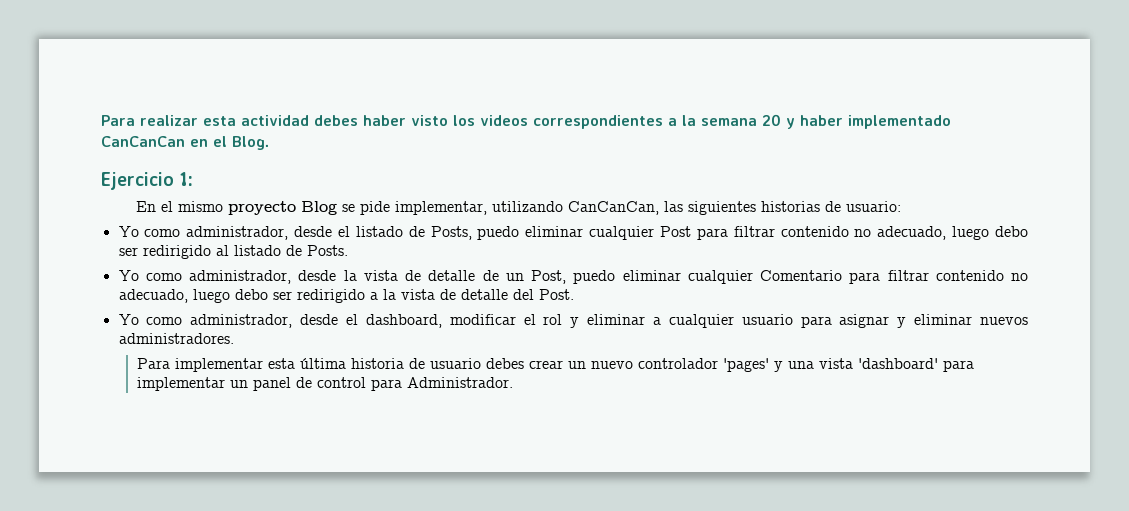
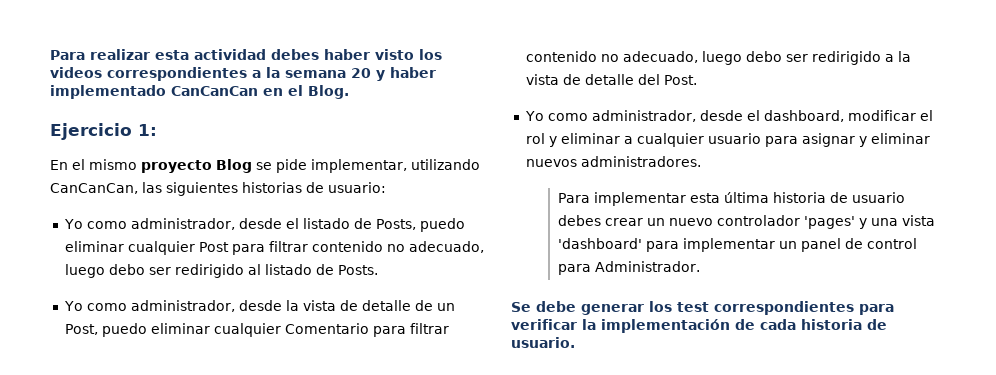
+ Se debe generar los test correspondientes para verificar la implementación de cada historia de usuario.

